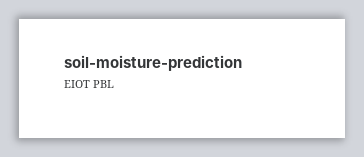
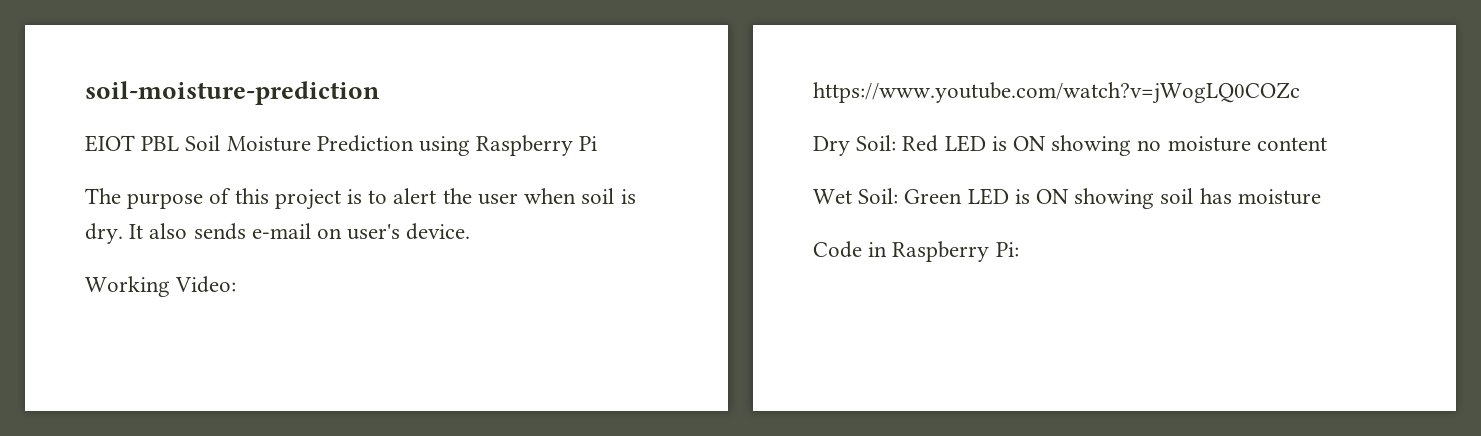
- EIOT PBL
+ EIOT PBL Soil Moisture Prediction using Raspberry Pi
+ The purpose of this project is to alert the user when soil is dry. It also sends e-mail on user's device.
+ Working Video: https://www.youtube.com/watch?v=jWogLQ0COZc
+ Dry Soil: Red LED is ON showing no moisture content
+ Wet Soil: Green LED is ON showing soil has moisture
+ Code in Raspberry Pi:

